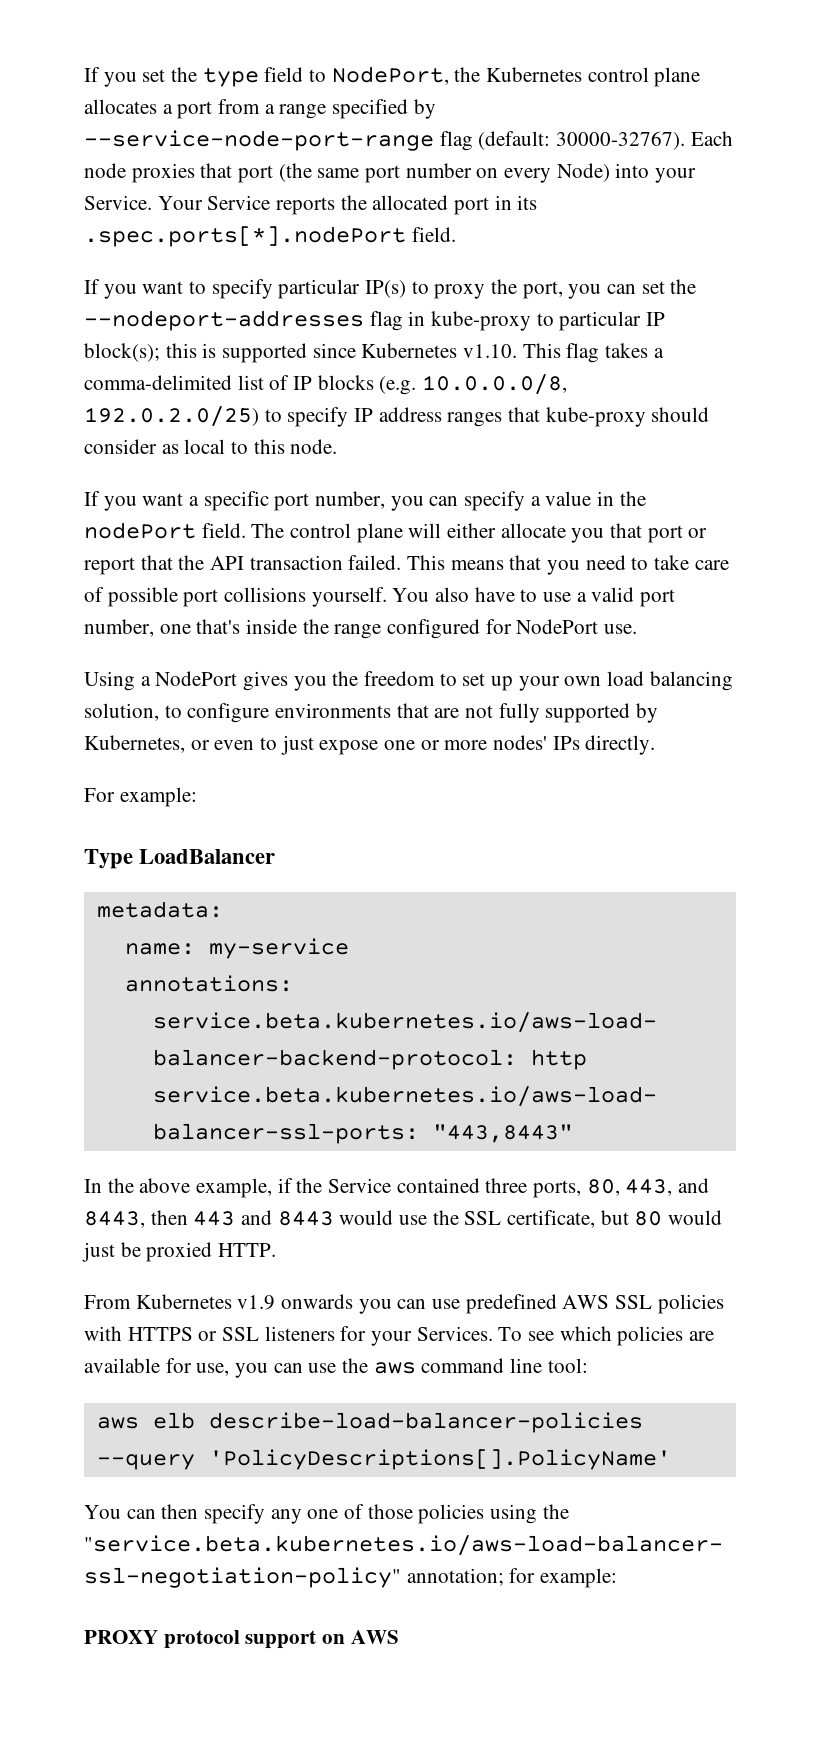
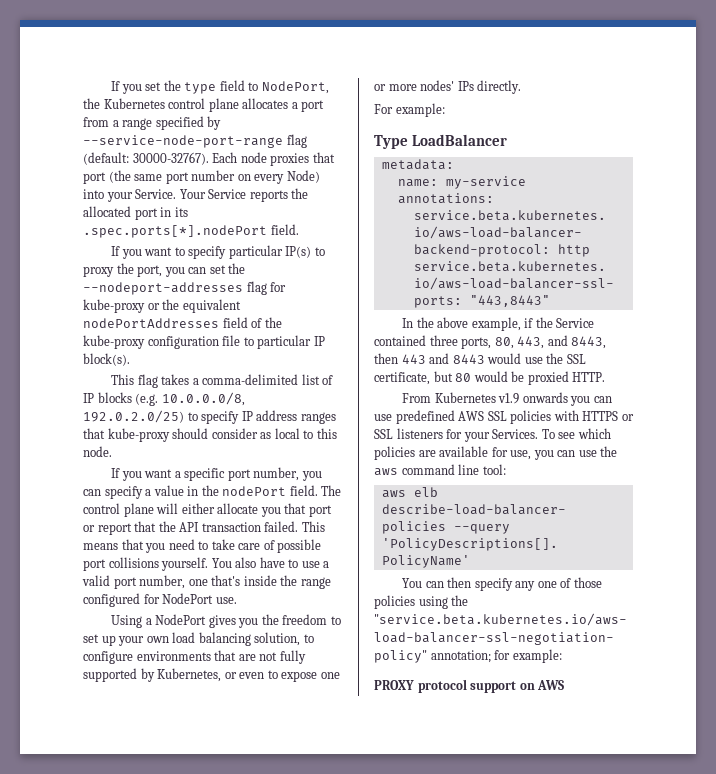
- If you want to specify particular IP(s) to proxy the port, you can set the --nodeport-addresses flag in kube-proxy to particular IP block(s); this is supported since Kubernetes v1.10. This flag takes a comma-delimited list of IP blocks (e.g. 10.0.0.0/8, 192.0.2.0/25) to specify IP address ranges that kube-proxy should consider as local to this node.
+ If you want to specify particular IP(s) to proxy the port, you can set the --nodeport-addresses flag for kube-proxy or the equivalent nodePortAddresses field of the kube-proxy configuration file to particular IP block(s).
+ This flag takes a comma-delimited list of IP blocks (e.g. 10.0.0.0/8, 192.0.2.0/25) to specify IP address ranges that kube-proxy should consider as local to this node.
- Using a NodePort gives you the freedom to set up your own load balancing solution, to configure environments that are not fully supported by Kubernetes, or even to just expose one or more nodes' IPs directly.
+ Using a NodePort gives you the freedom to set up your own load balancing solution, to configure environments that are not fully supported by Kubernetes, or even to expose one or more nodes' IPs directly.
- In the above example, if the Service contained three ports, 80, 443, and 8443, then 443 and 8443 would use the SSL certificate, but 80 would just be proxied HTTP.
+ In the above example, if the Service contained three ports, 80, 443, and 8443, then 443 and 8443 would use the SSL certificate, but 80 would be proxied HTTP.

